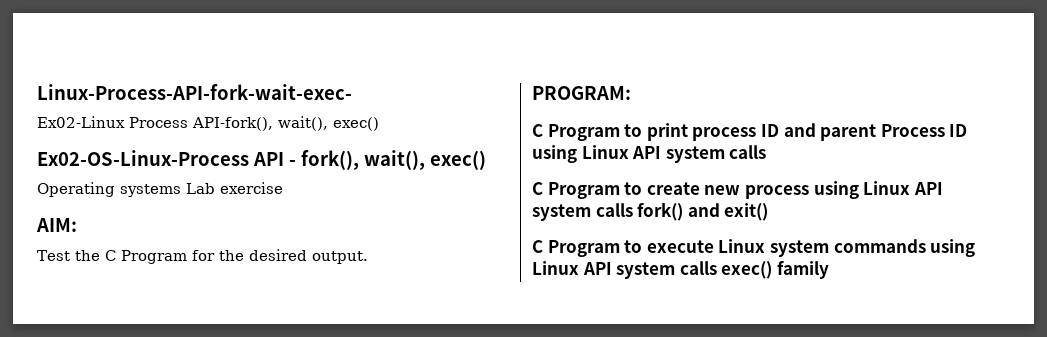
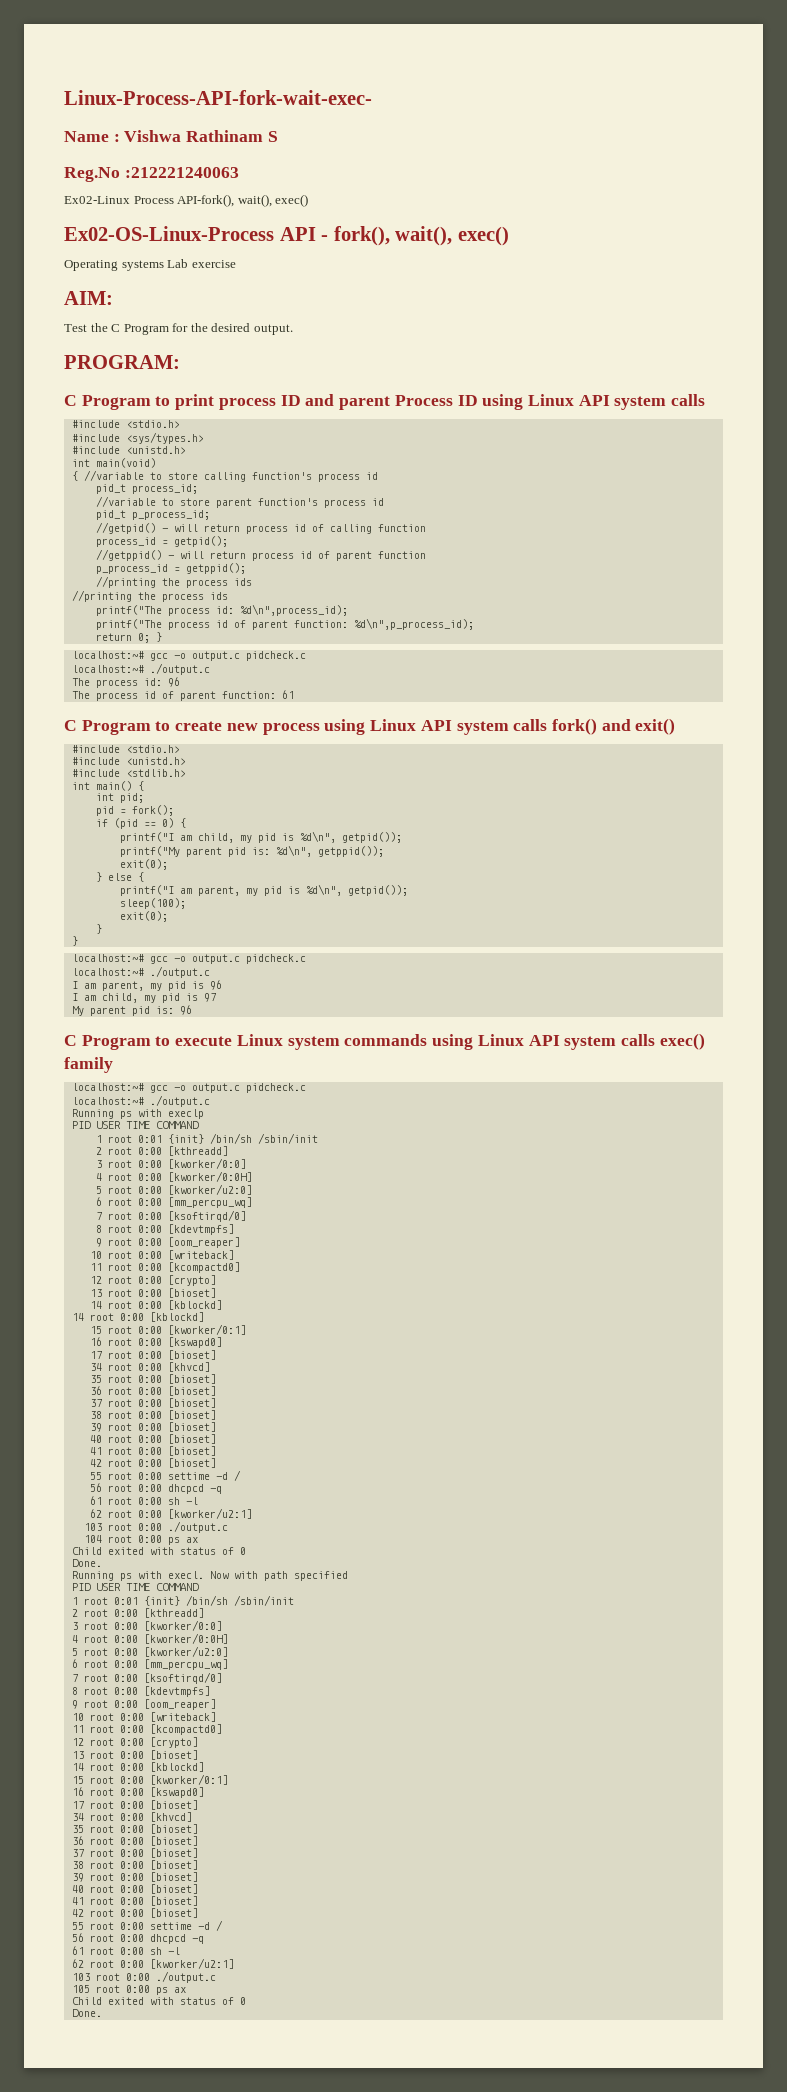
+ Name : Vishwa Rathinam S
+ Reg.No :212221240063
  C Program to print process ID and parent Process ID using Linux API system calls
+ #include <stdio.h>
+ #include <sys/types.h>
+ #include <unistd.h>
+ int main(void)
+ { //variable to store calling function's process id
+ pid_t process_id;
+ //variable to store parent function's process id
+ pid_t p_process_id;
+ //getpid() - will return process id of calling function
+ process_id = getpid();
+ //getppid() - will return process id of parent function
+ p_process_id = getppid();
+ //printing the process ids
+ //printing the process ids
+ printf("The process id: %d\n",process_id);
+ printf("The process id of parent function: %d\n",p_process_id);
+ return 0; }
+ localhost:~# gcc -o output.c pidcheck.c
+ localhost:~# ./output.c
+ The process id: 96
+ The process id of parent function: 61
  C Program to create new process using Linux API system calls fork() and exit()
+ #include <stdio.h>
+ #include <unistd.h>
+ #include <stdlib.h>
+ int main() {
+ int pid;
+ pid = fork();
+ if (pid == 0) {
+ printf("I am child, my pid is %d\n", getpid());
+ printf("My parent pid is: %d\n", getppid());
+ exit(0);
+ } else {
+ printf("I am parent, my pid is %d\n", getpid());
+ sleep(100);
+ exit(0);
+ }
+ }
+ localhost:~# gcc -o output.c pidcheck.c
+ localhost:~# ./output.c
+ I am parent, my pid is 96
+ I am child, my pid is 97
+ My parent pid is: 96
  C Program to execute Linux system commands using Linux API system calls exec() family
+ localhost:~# gcc -o output.c pidcheck.c
+ localhost:~# ./output.c
+ Running ps with execlp
+ PID USER TIME COMMAND
+ 1 root 0:01 {init} /bin/sh /sbin/init
+ 2 root 0:00 [kthreadd]
+ 3 root 0:00 [kworker/0:0]
+ 4 root 0:00 [kworker/0:0H]
+ 5 root 0:00 [kworker/u2:0]
+ 6 root 0:00 [mm_percpu_wq]
+ 7 root 0:00 [ksoftirqd/0]
+ 8 root 0:00 [kdevtmpfs]
+ 9 root 0:00 [oom_reaper]
+ 10 root 0:00 [writeback]
+ 11 root 0:00 [kcompactd0]
+ 12 root 0:00 [crypto]
+ 13 root 0:00 [bioset]
+ 14 root 0:00 [kblockd]
+ 14 root 0:00 [kblockd]
+ 15 root 0:00 [kworker/0:1]
+ 16 root 0:00 [kswapd0]
+ 17 root 0:00 [bioset]
+ 34 root 0:00 [khvcd]
+ 35 root 0:00 [bioset]
+ 36 root 0:00 [bioset]
+ 37 root 0:00 [bioset]
+ 38 root 0:00 [bioset]
+ 39 root 0:00 [bioset]
+ 40 root 0:00 [bioset]
+ 41 root 0:00 [bioset]
+ 42 root 0:00 [bioset]
+ 55 root 0:00 settime -d /
+ 56 root 0:00 dhcpcd -q
+ 61 root 0:00 sh -l
+ 62 root 0:00 [kworker/u2:1]
+ 103 root 0:00 ./output.c
+ 104 root 0:00 ps ax
+ Child exited with status of 0
+ Done.
+ Running ps with execl. Now with path specified
+ PID USER TIME COMMAND
+ 1 root 0:01 {init} /bin/sh /sbin/init
+ 2 root 0:00 [kthreadd]
+ 3 root 0:00 [kworker/0:0]
+ 4 root 0:00 [kworker/0:0H]
+ 5 root 0:00 [kworker/u2:0]
+ 6 root 0:00 [mm_percpu_wq]
+ 7 root 0:00 [ksoftirqd/0]
+ 8 root 0:00 [kdevtmpfs]
+ 9 root 0:00 [oom_reaper]
+ 10 root 0:00 [writeback]
+ 11 root 0:00 [kcompactd0]
+ 12 root 0:00 [crypto]
+ 13 root 0:00 [bioset]
+ 14 root 0:00 [kblockd]
+ 15 root 0:00 [kworker/0:1]
+ 16 root 0:00 [kswapd0]
+ 17 root 0:00 [bioset]
+ 34 root 0:00 [khvcd]
+ 35 root 0:00 [bioset]
+ 36 root 0:00 [bioset]
+ 37 root 0:00 [bioset]
+ 38 root 0:00 [bioset]
+ 39 root 0:00 [bioset]
+ 40 root 0:00 [bioset]
+ 41 root 0:00 [bioset]
+ 42 root 0:00 [bioset]
+ 55 root 0:00 settime -d /
+ 56 root 0:00 dhcpcd -q
+ 61 root 0:00 sh -l
+ 62 root 0:00 [kworker/u2:1]
+ 103 root 0:00 ./output.c
+ 105 root 0:00 ps ax
+ Child exited with status of 0
+ Done.

